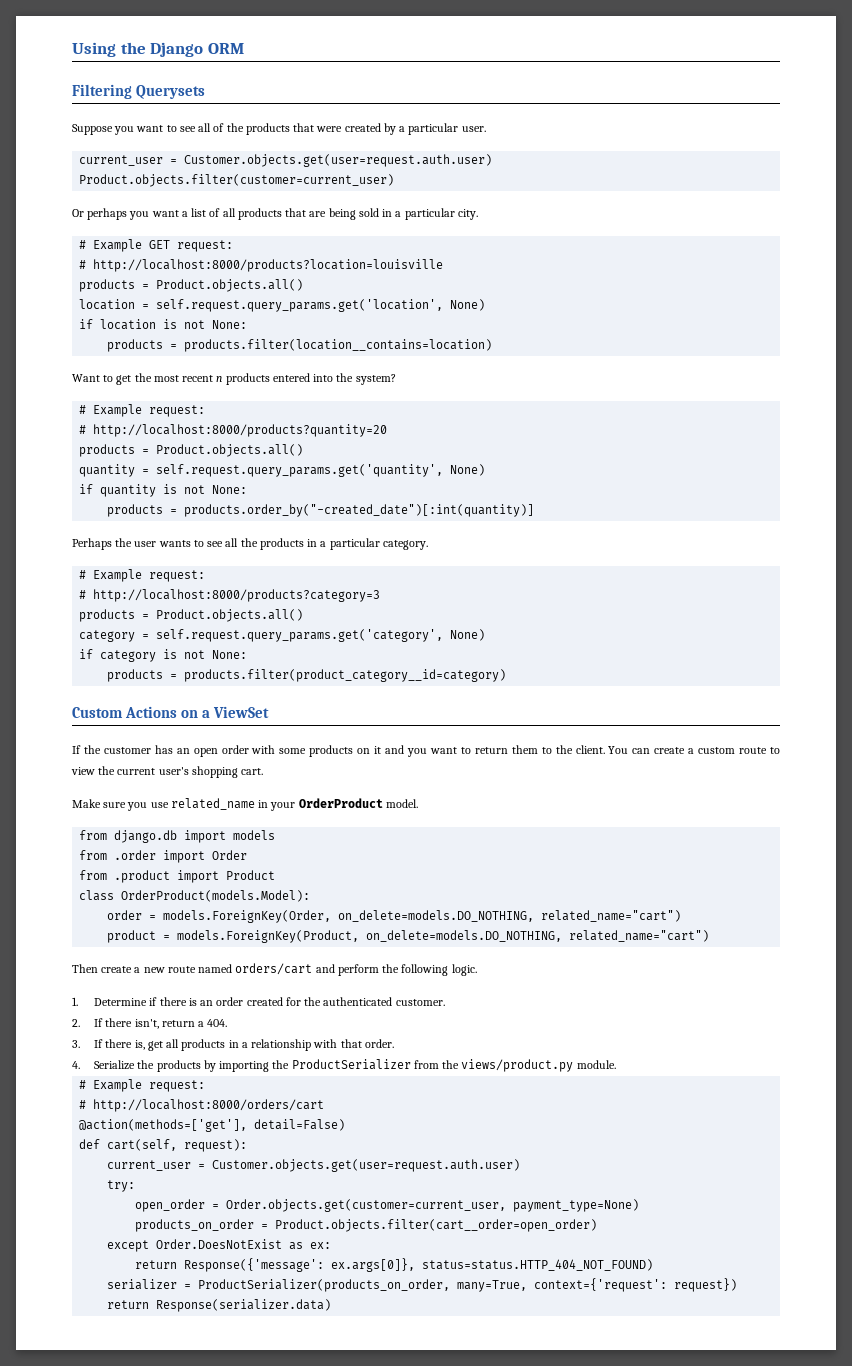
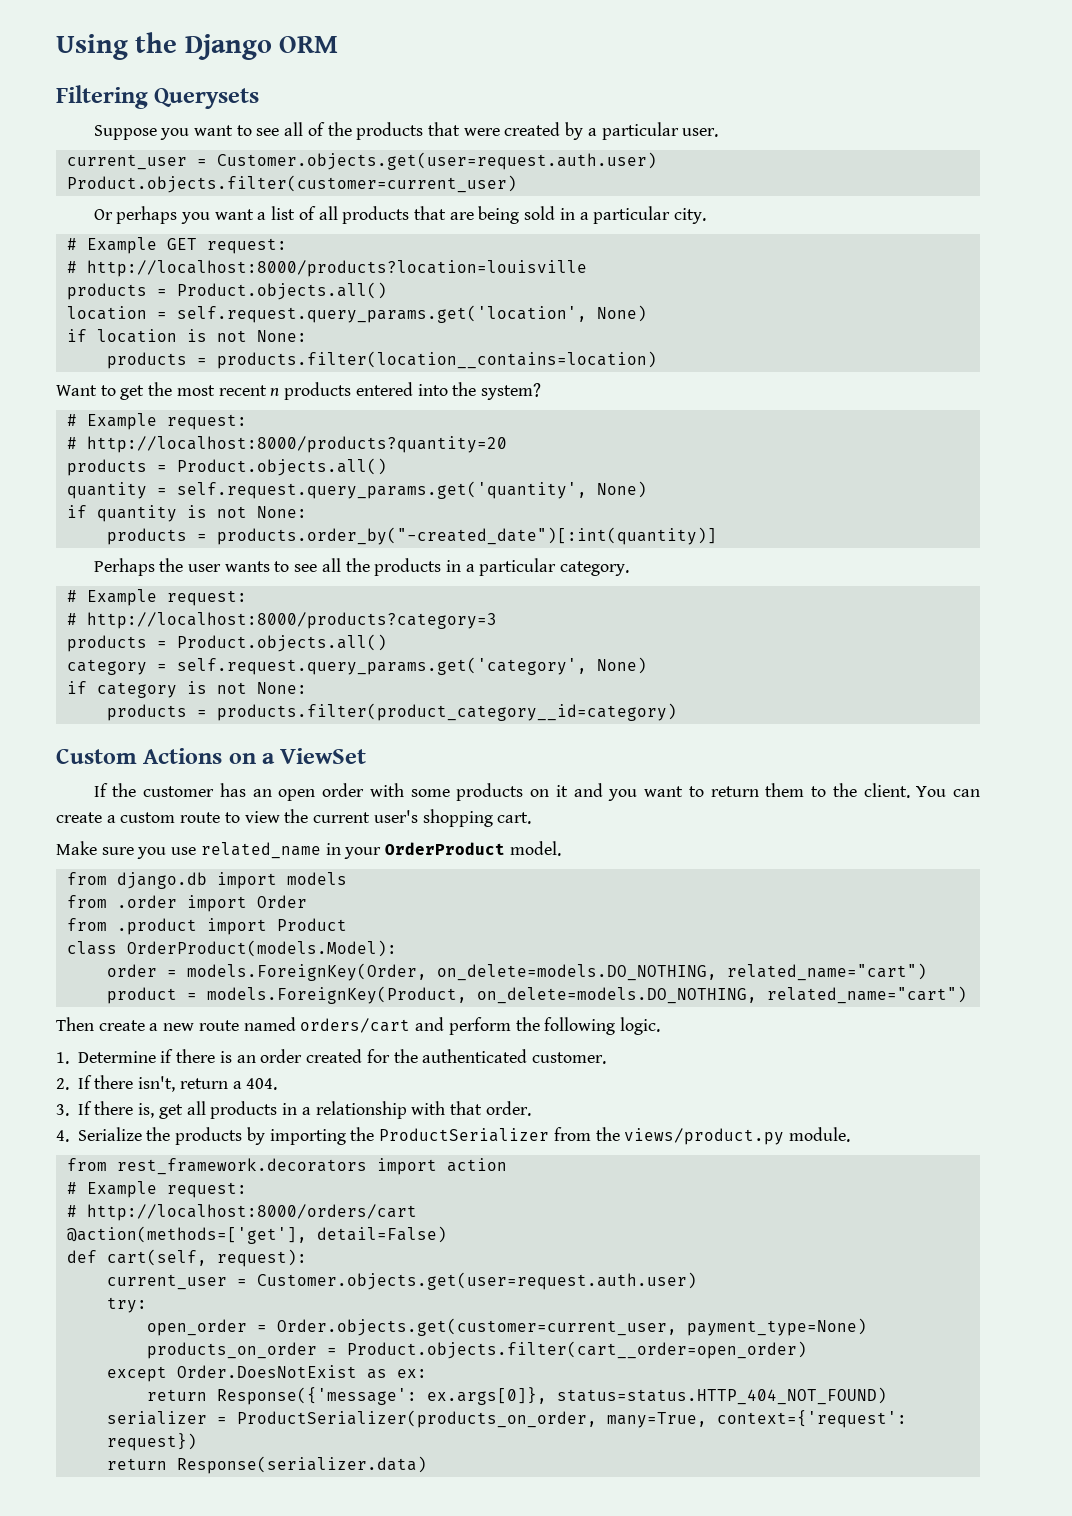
+ from rest_framework.decorators import action

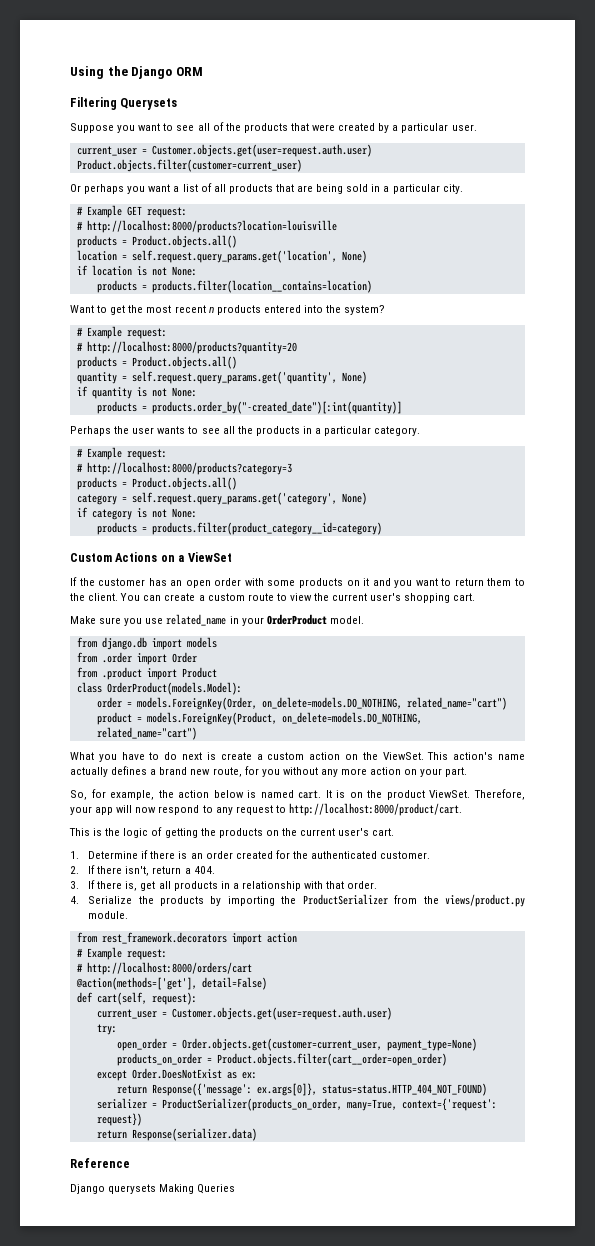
- Then create a new route named orders/cart and perform the following logic.
+ What you have to do next is create a custom action on the ViewSet. This action's name actually defines a brand new route, for you without any more action on your part.
+ So, for example, the action below is named cart. It is on the product ViewSet. Therefore, your app will now respond to any request to http://localhost:8000/product/cart.
+ This is the logic of getting the products on the current user's cart.
+ Reference
+ Django querysets Making Queries

